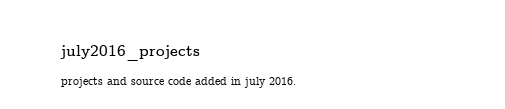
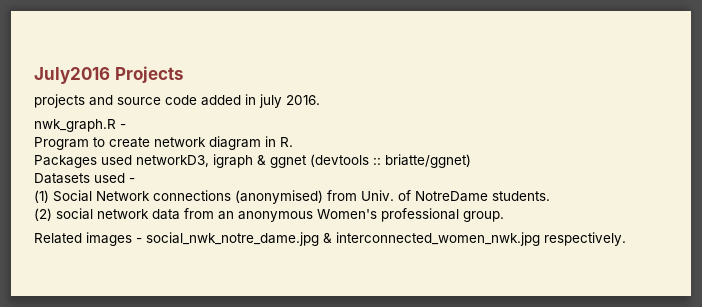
- july2016_projects
+ July2016 Projects
+ nwk_graph.R -
+ Program to create network diagram in R.
+ Packages used networkD3, igraph & ggnet (devtools :: briatte/ggnet)
+ Datasets used -
+ (1) Social Network connections (anonymised) from Univ. of NotreDame students.
+ (2) social network data from an anonymous Women's professional group.
+ Related images - social_nwk_notre_dame.jpg & interconnected_women_nwk.jpg respectively.

